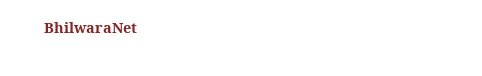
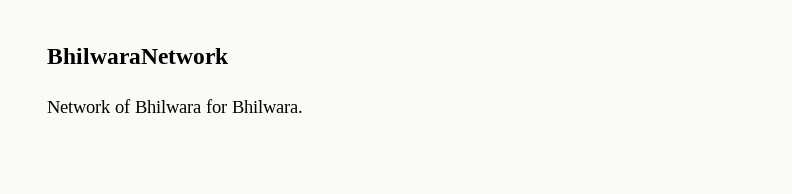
- BhilwaraNet
+ BhilwaraNetwork
+ Network of Bhilwara for Bhilwara.

